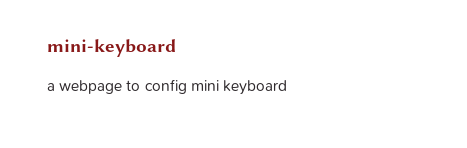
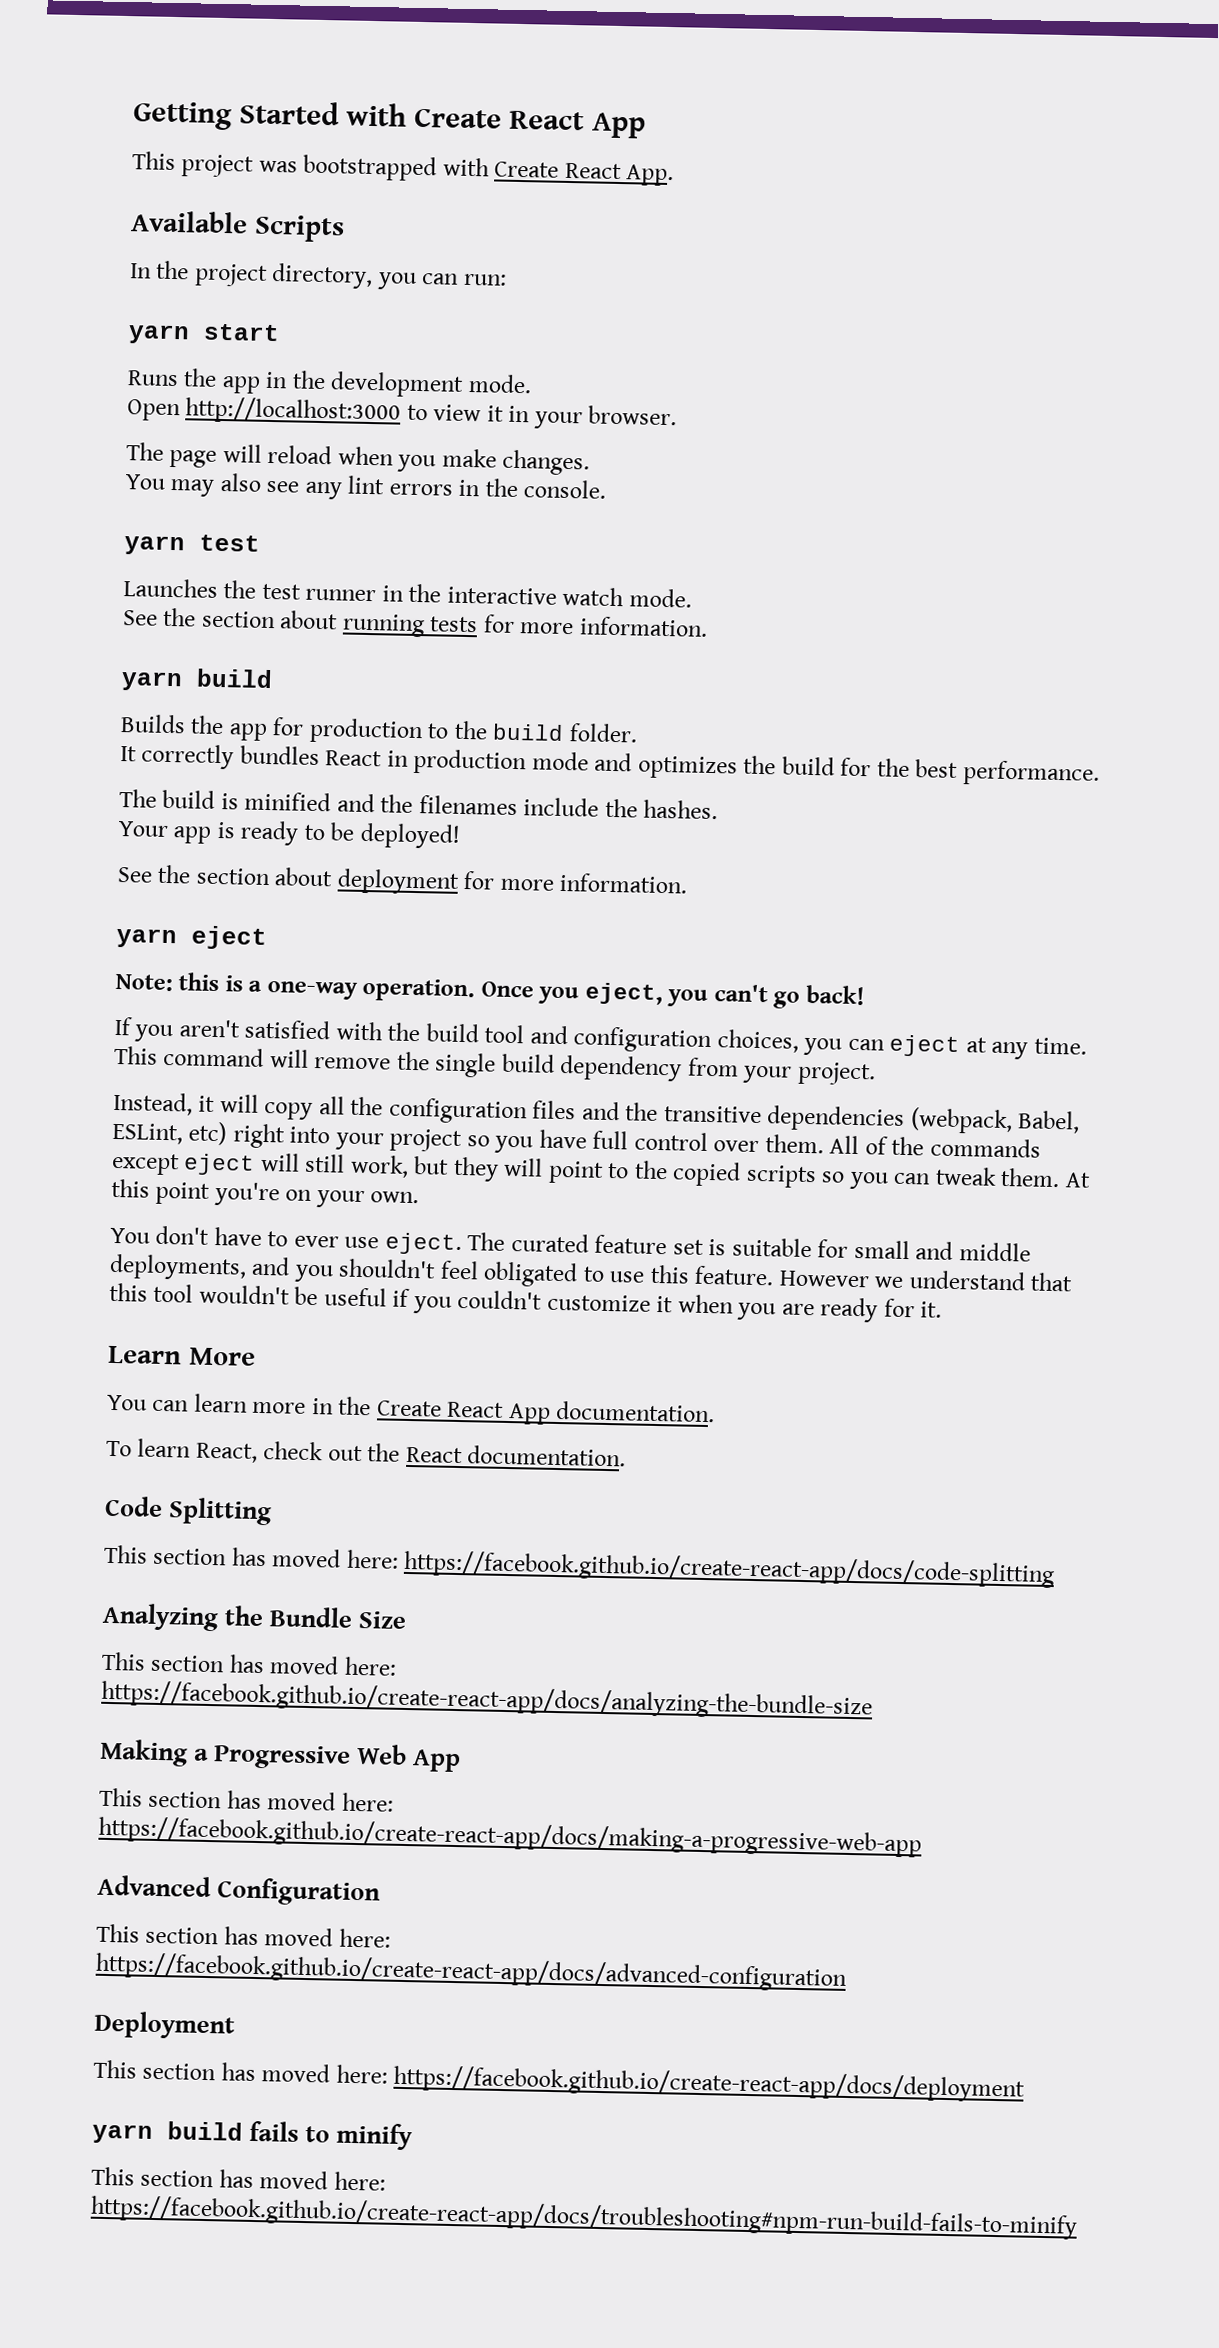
- mini-keyboard
- a webpage to config mini keyboard
+ Getting Started with Create React App
+ This project was bootstrapped with Create React App.
+ Available Scripts
+ In the project directory, you can run:
+ yarn start
+ Runs the app in the development mode.
+ Open http://localhost:3000 to view it in your browser.
+ The page will reload when you make changes.
+ You may also see any lint errors in the console.
+ yarn test
+ Launches the test runner in the interactive watch mode.
+ See the section about running tests for more information.
+ yarn build
+ Builds the app for production to the build folder.
+ It correctly bundles React in production mode and optimizes the build for the best performance.
+ The build is minified and the filenames include the hashes.
+ Your app is ready to be deployed!
+ See the section about deployment for more information.
+ yarn eject
+ Note: this is a one-way operation. Once you eject, you can't go back!
+ If you aren't satisfied with the build tool and configuration choices, you can eject at any time. This command will remove the single build dependency from your project.
+ Instead, it will copy all the configuration files and the transitive dependencies (webpack, Babel, ESLint, etc) right into your project so you have full control over them. All of the commands except eject will still work, but they will point to the copied scripts so you can tweak them. At this point you're on your own.
+ You don't have to ever use eject. The curated feature set is suitable for small and middle deployments, and you shouldn't feel obligated to use this feature. However we understand that this tool wouldn't be useful if you couldn't customize it when you are ready for it.
+ Learn More
+ You can learn more in the Create React App documentation.
+ To learn React, check out the React documentation.
+ Code Splitting
+ This section has moved here: https://facebook.github.io/create-react-app/docs/code-splitting
+ Analyzing the Bundle Size
+ This section has moved here: https://facebook.github.io/create-react-app/docs/analyzing-the-bundle-size
+ Making a Progressive Web App
+ This section has moved here: https://facebook.github.io/create-react-app/docs/making-a-progressive-web-app
+ Advanced Configuration
+ This section has moved here: https://facebook.github.io/create-react-app/docs/advanced-configuration
+ Deployment
+ This section has moved here: https://facebook.github.io/create-react-app/docs/deployment
+ yarn build fails to minify
+ This section has moved here: https://facebook.github.io/create-react-app/docs/troubleshooting#npm-run-build-fails-to-minify

